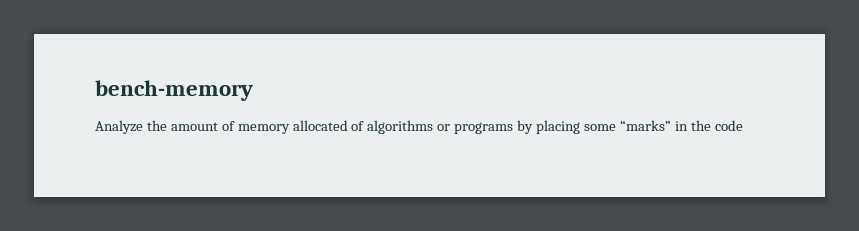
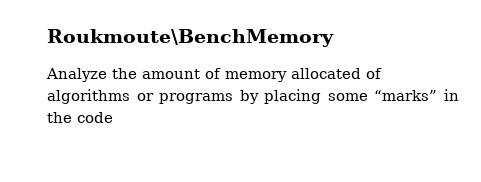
- bench-memory
+ Roukmoute\BenchMemory

